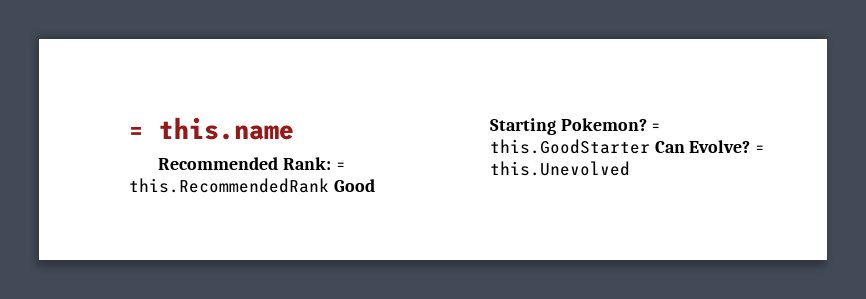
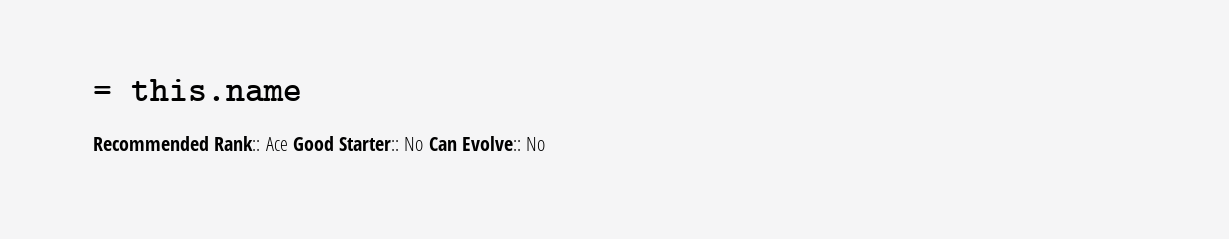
- Recommended Rank: = this.RecommendedRank Good Starting Pokemon? = this.GoodStarter Can Evolve? = this.Unevolved
+ Recommended Rank:: Ace Good Starter:: No Can Evolve:: No

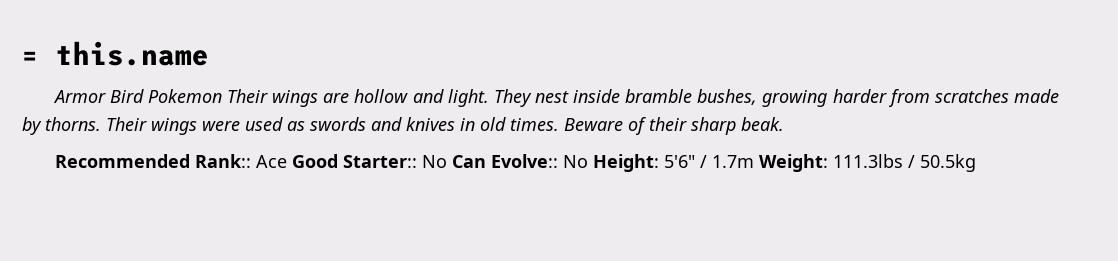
+ Armor Bird Pokemon Their wings are hollow and light. They nest inside bramble bushes, growing harder from scratches made by thorns. Their wings were used as swords and knives in old times. Beware of their sharp beak.
- Recommended Rank:: Ace Good Starter:: No Can Evolve:: No
+ Recommended Rank:: Ace Good Starter:: No Can Evolve:: No Height: 5'6" / 1.7m Weight: 111.3lbs / 50.5kg

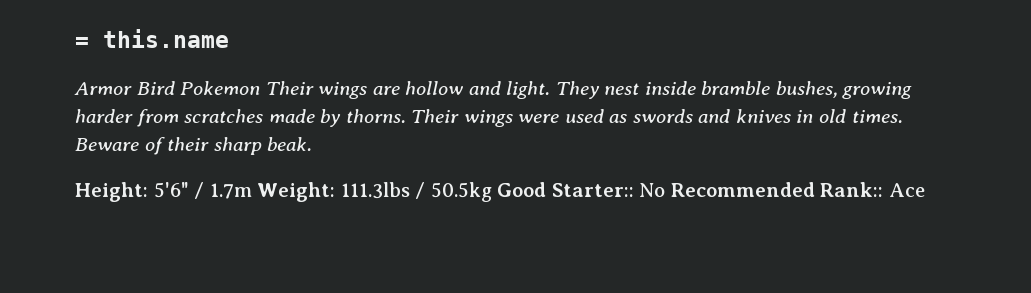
- Recommended Rank:: Ace Good Starter:: No Can Evolve:: No Height: 5'6" / 1.7m Weight: 111.3lbs / 50.5kg
+ Height: 5'6" / 1.7m Weight: 111.3lbs / 50.5kg Good Starter:: No Recommended Rank:: Ace

